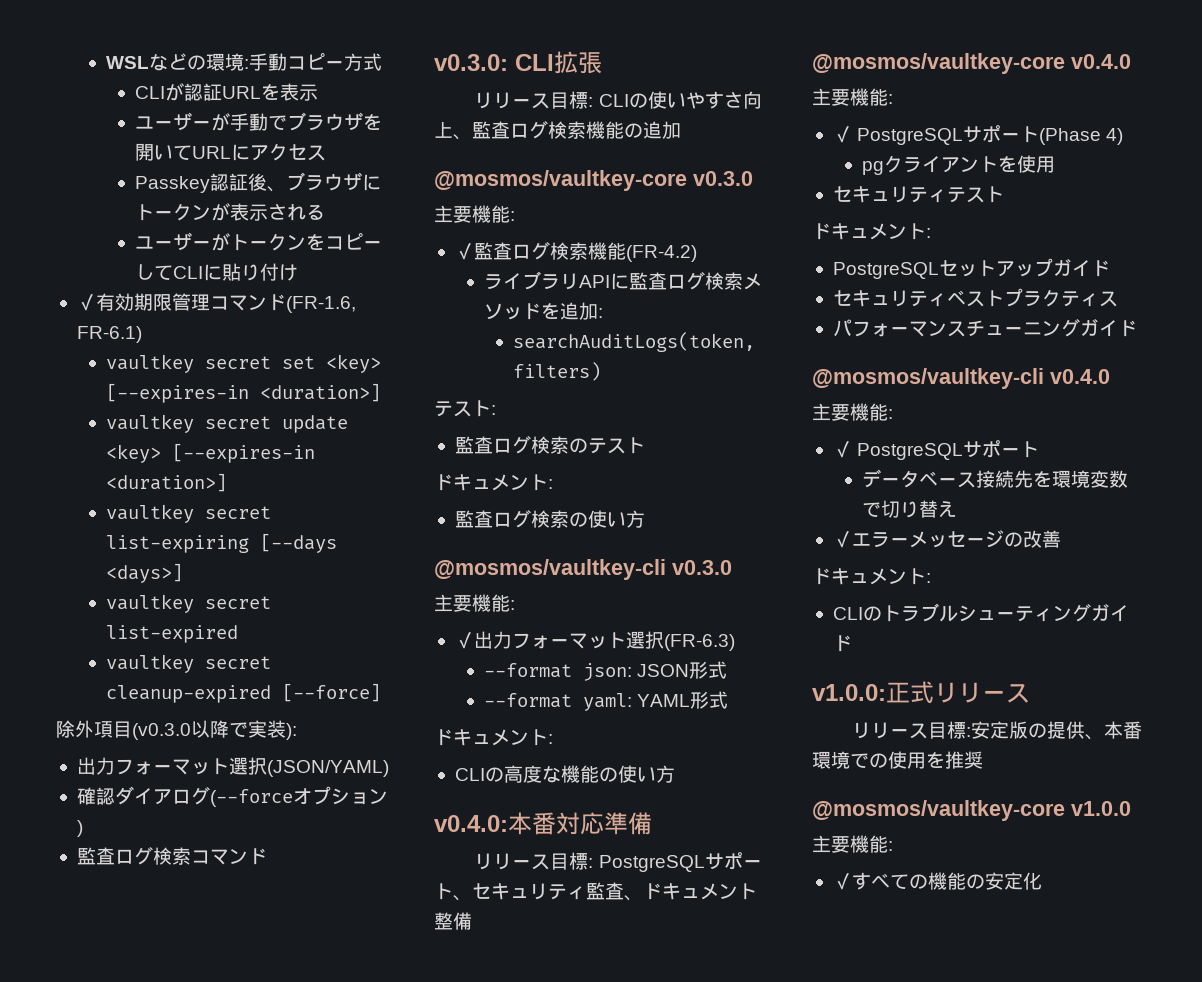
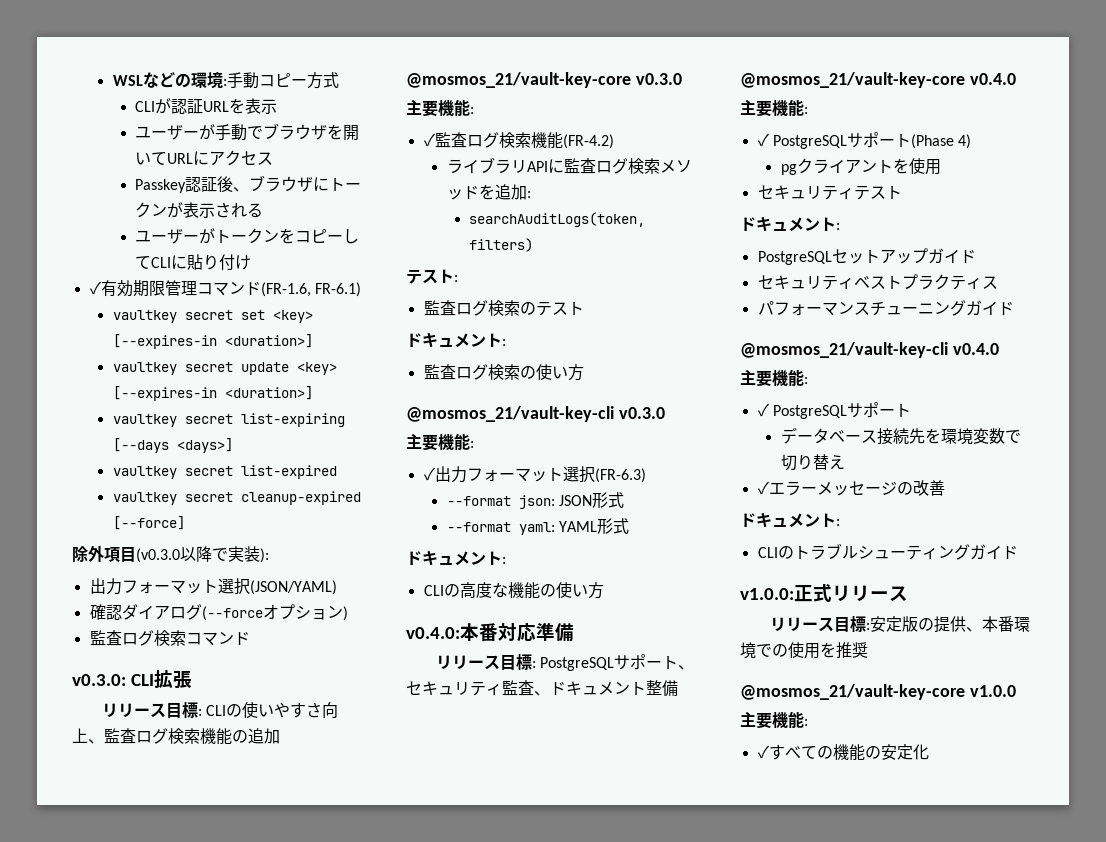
- @mosmos/vaultkey-core v0.3.0
+ @mosmos_21/vault-key-core v0.3.0
- @mosmos/vaultkey-cli v0.3.0
+ @mosmos_21/vault-key-cli v0.3.0
- @mosmos/vaultkey-core v0.4.0
+ @mosmos_21/vault-key-core v0.4.0
- @mosmos/vaultkey-cli v0.4.0
+ @mosmos_21/vault-key-cli v0.4.0
- @mosmos/vaultkey-core v1.0.0
+ @mosmos_21/vault-key-core v1.0.0

